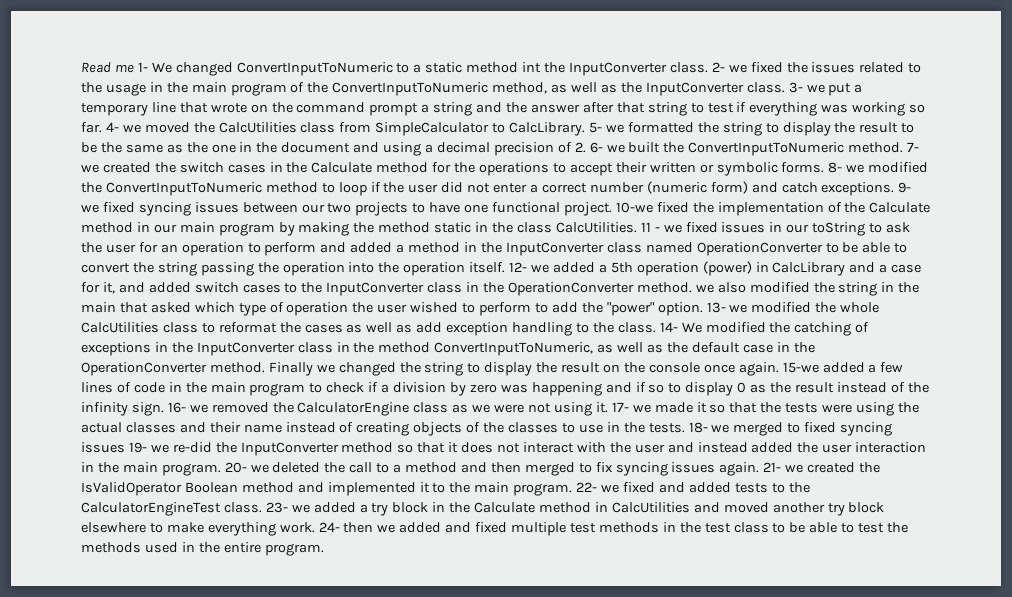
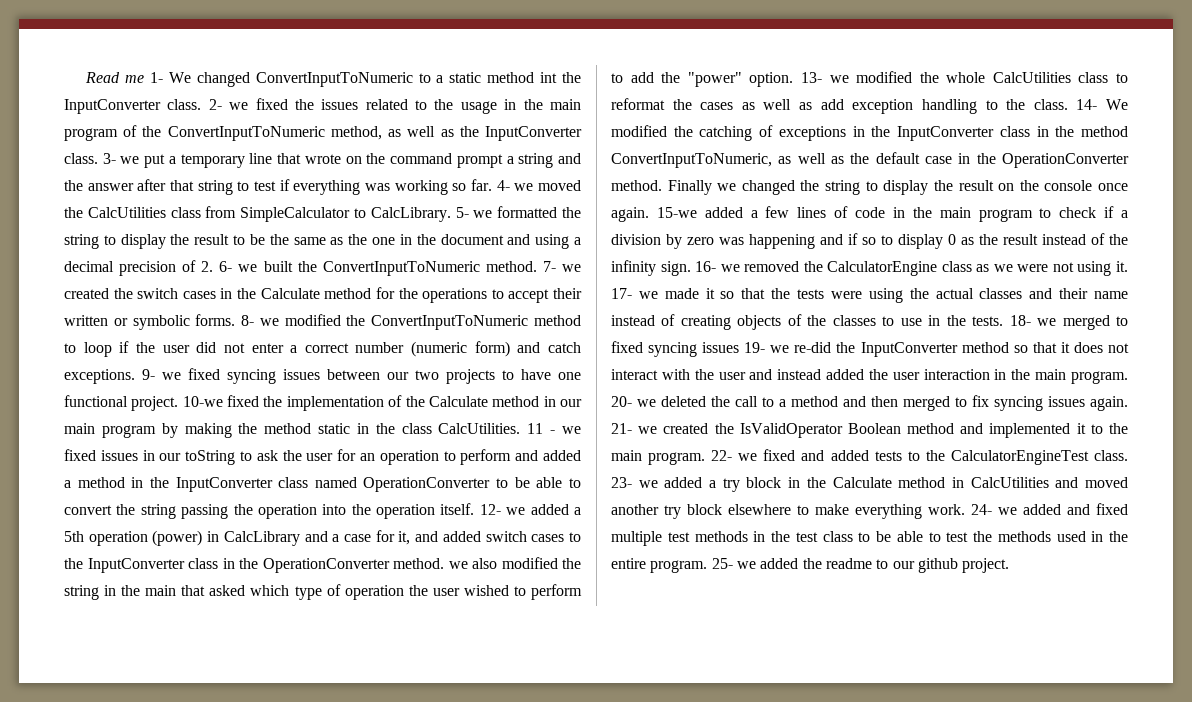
- 24- then we added and fixed multiple test methods in the test class to be able to test the methods used in the entire program.
+ 24- we added and fixed multiple test methods in the test class to be able to test the methods used in the entire program.
+ 25- we added the readme to our github project.

